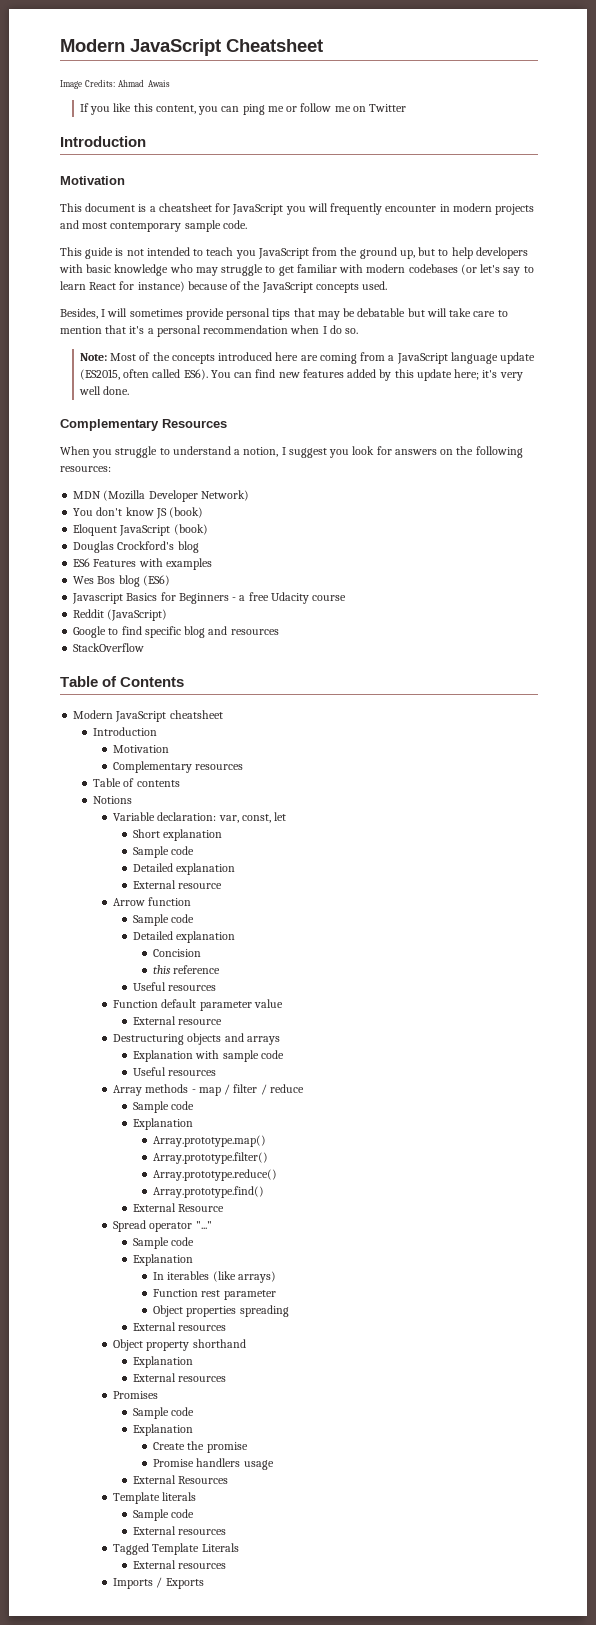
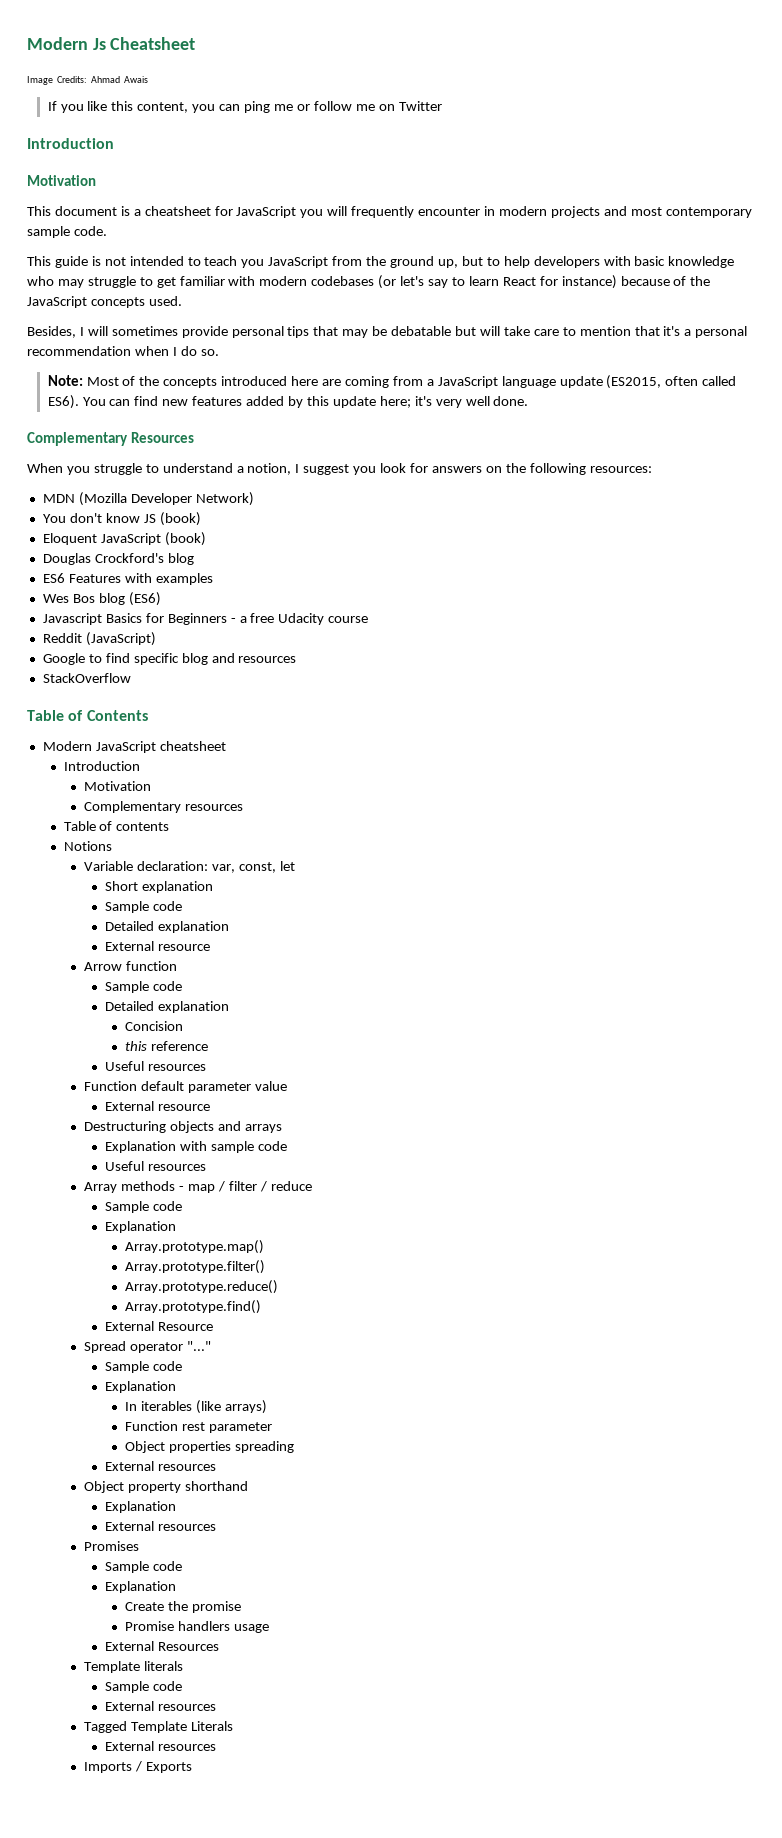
- Modern JavaScript Cheatsheet
+ Modern Js Cheatsheet

